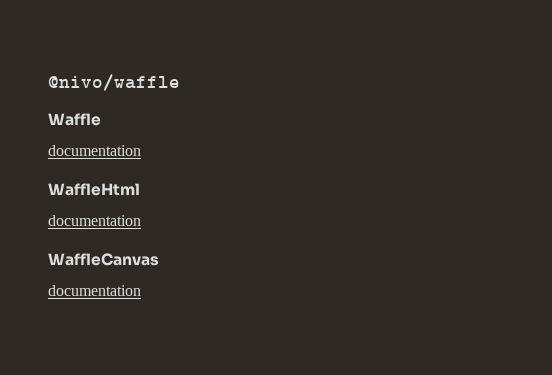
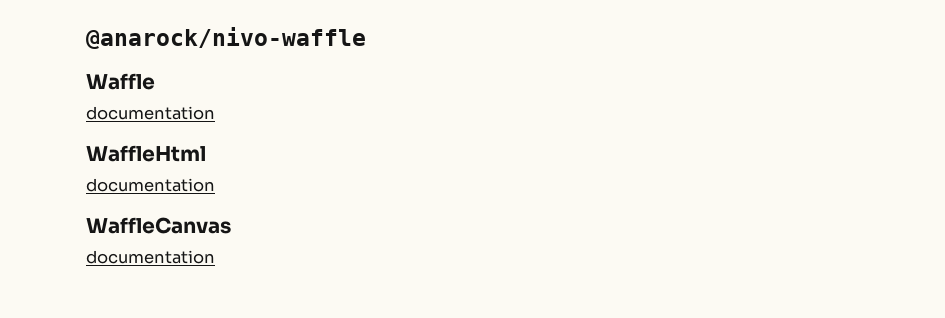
- @nivo/waffle
+ @anarock/nivo-waffle

